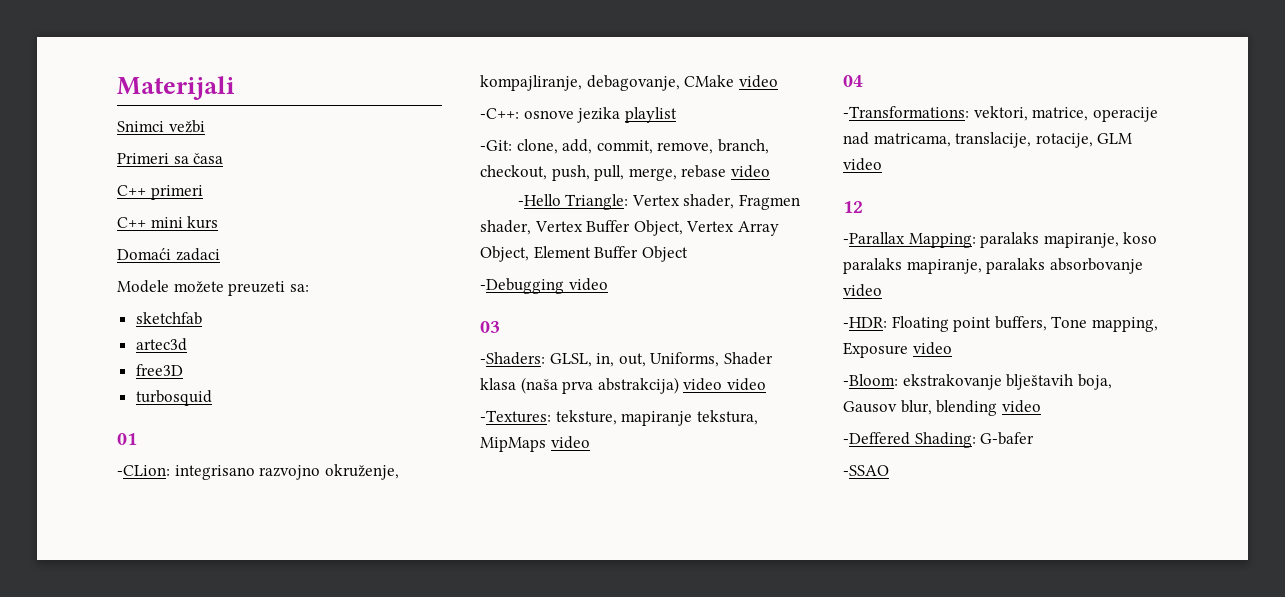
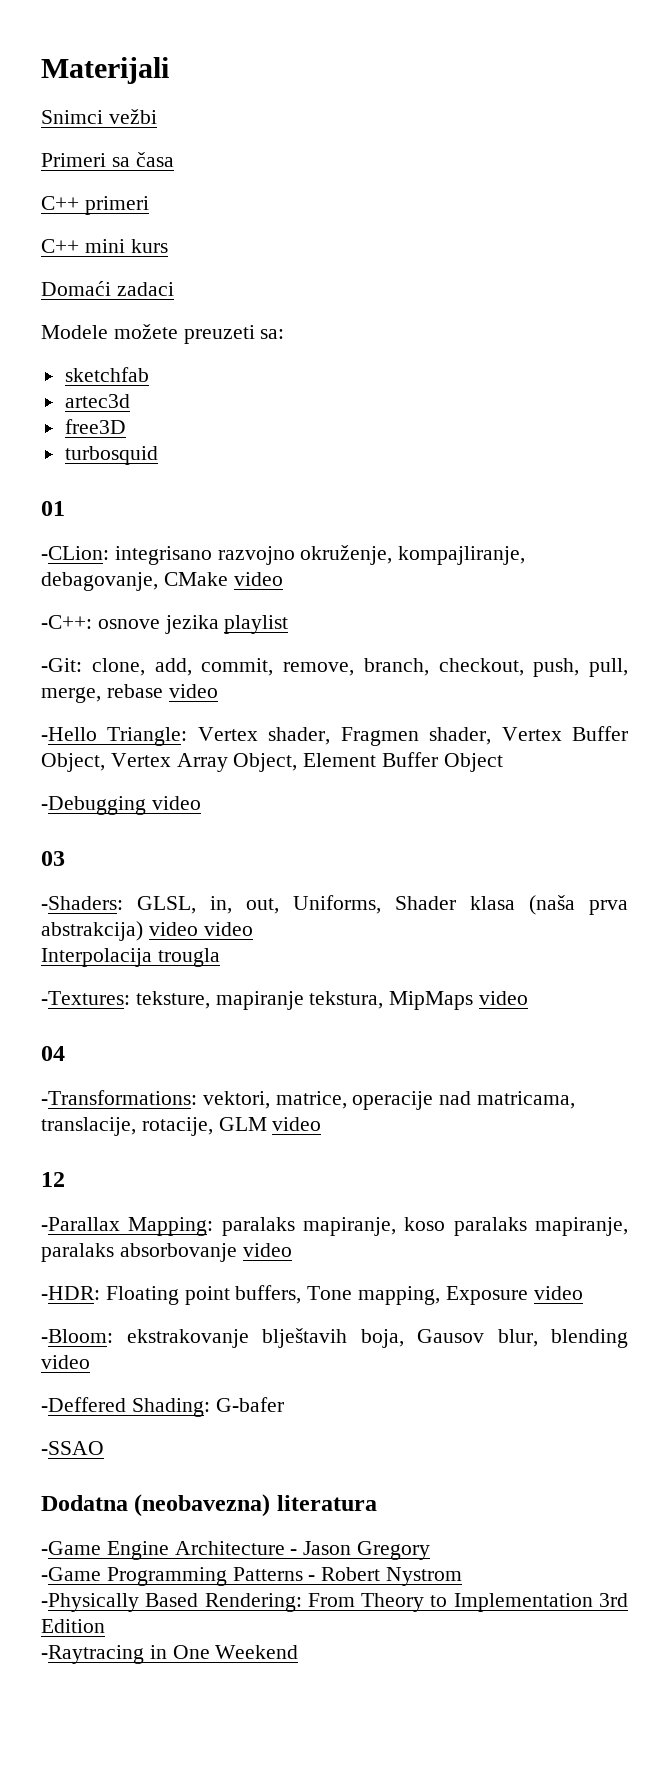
+ Interpolacija trougla
+ Dodatna (neobavezna) literatura
+ -Game Engine Architecture - Jason Gregory
+ -Game Programming Patterns - Robert Nystrom
+ -Physically Based Rendering: From Theory to Implementation 3rd Edition
+ -Raytracing in One Weekend

